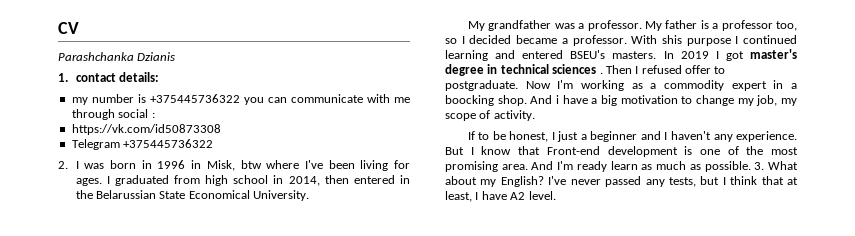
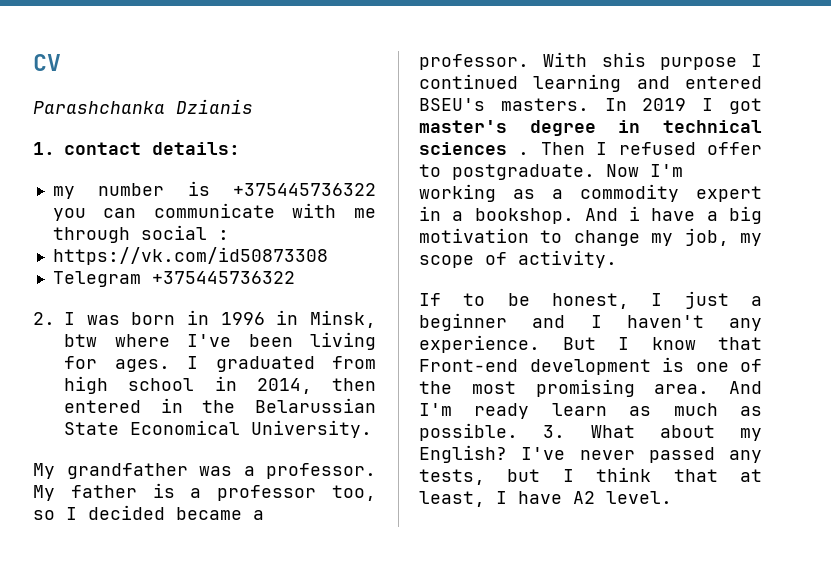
- 2. I was born in 1996 in Misk, btw where I've been living for ages.
+ 2. I was born in 1996 in Minsk, btw where I've been living for ages.
- Now I'm working as a commodity expert in a boocking shop.
+ Now I'm working as a commodity expert in a bookshop.

